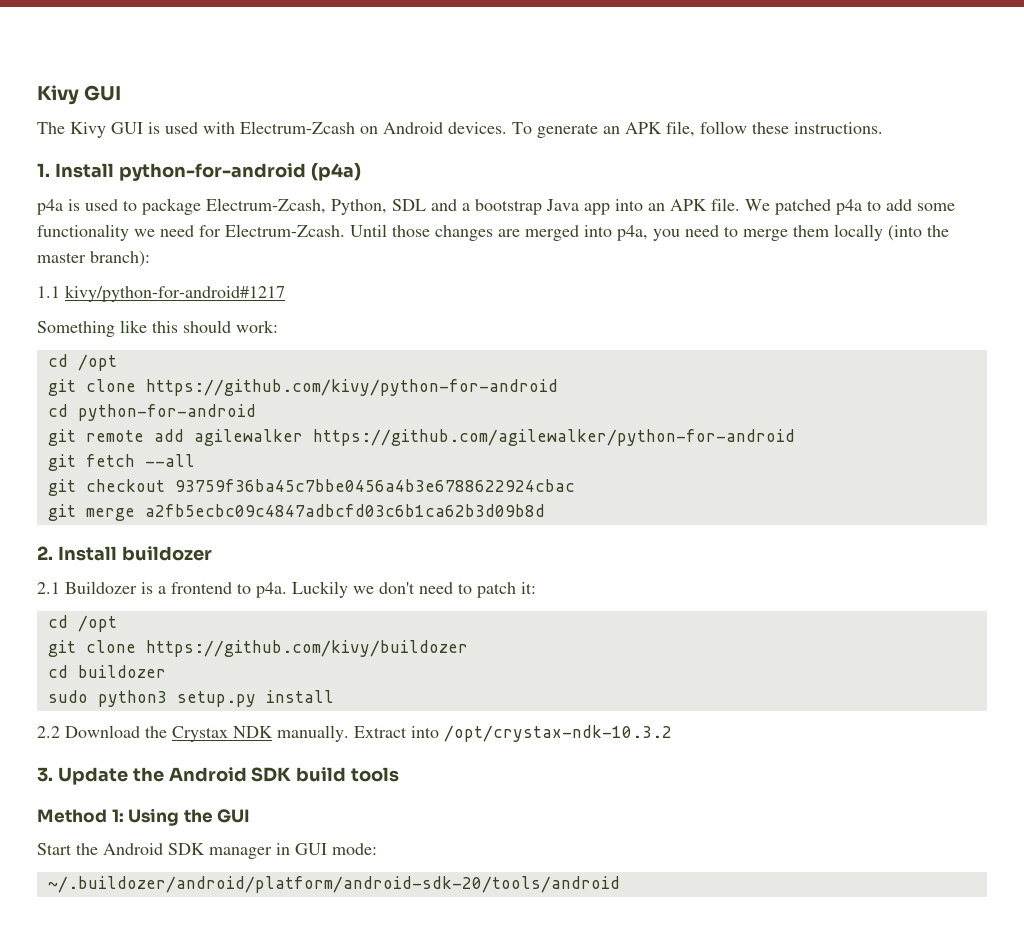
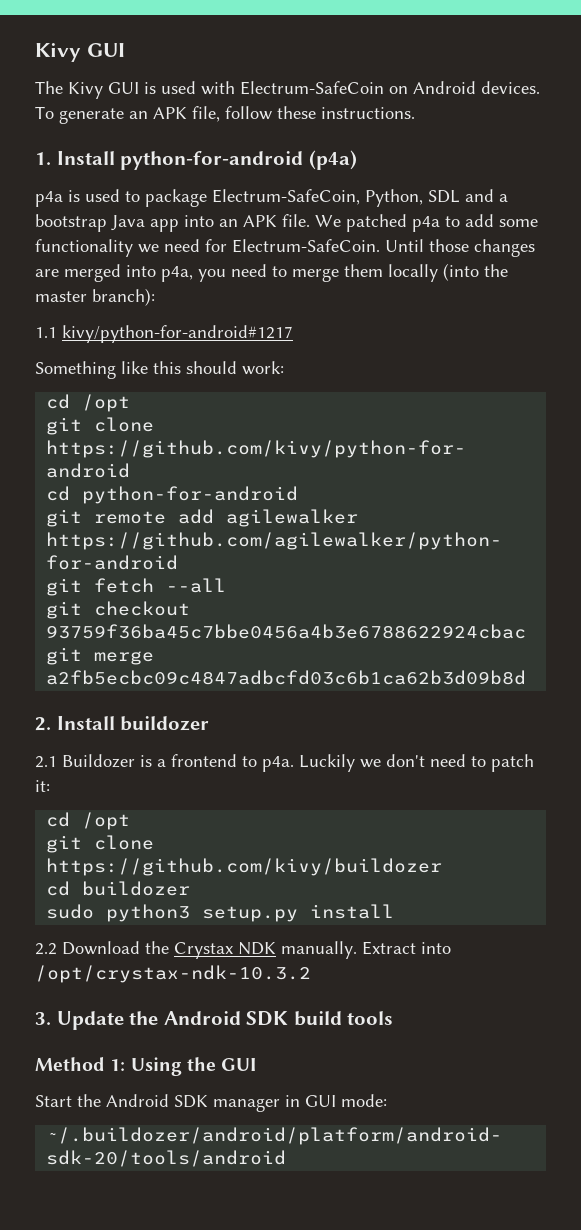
- The Kivy GUI is used with Electrum-Zcash on Android devices.
+ The Kivy GUI is used with Electrum-SafeCoin on Android devices.
- p4a is used to package Electrum-Zcash, Python, SDL and a bootstrap Java app into an APK file.
+ p4a is used to package Electrum-SafeCoin, Python, SDL and a bootstrap Java app into an APK file.
- We patched p4a to add some functionality we need for Electrum-Zcash.
+ We patched p4a to add some functionality we need for Electrum-SafeCoin.

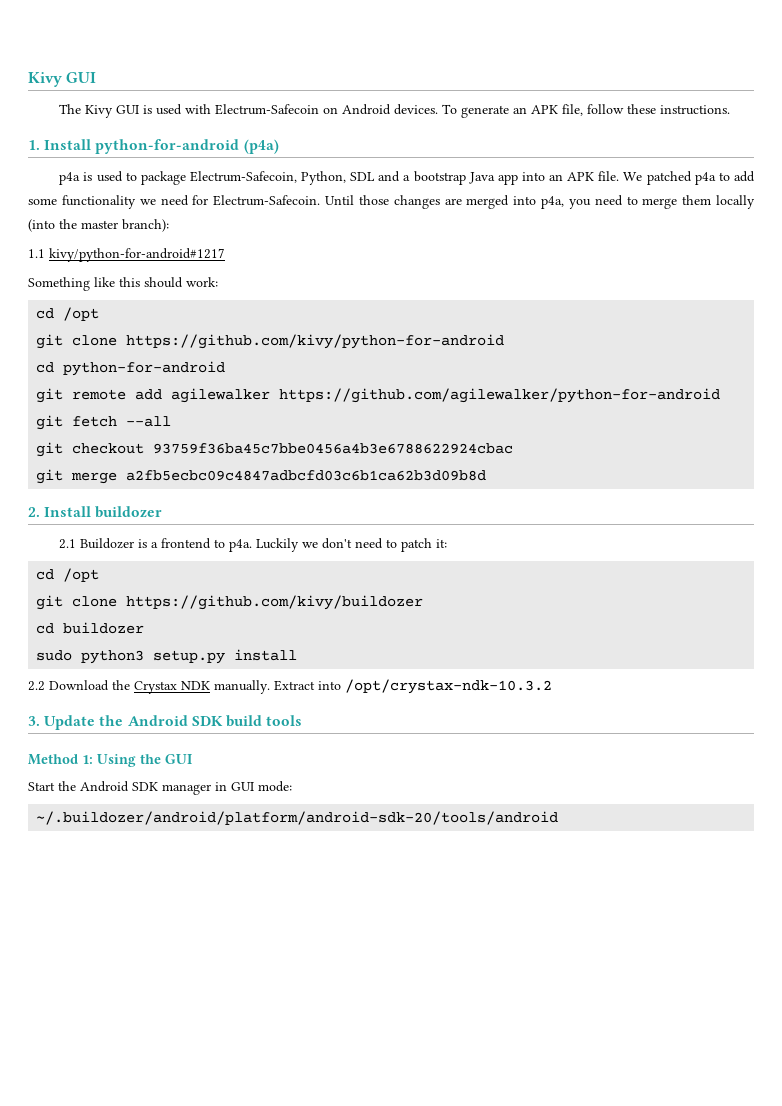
- The Kivy GUI is used with Electrum-SafeCoin on Android devices.
+ The Kivy GUI is used with Electrum-Safecoin on Android devices.
- p4a is used to package Electrum-SafeCoin, Python, SDL and a bootstrap Java app into an APK file.
+ p4a is used to package Electrum-Safecoin, Python, SDL and a bootstrap Java app into an APK file.
- We patched p4a to add some functionality we need for Electrum-SafeCoin.
+ We patched p4a to add some functionality we need for Electrum-Safecoin.

